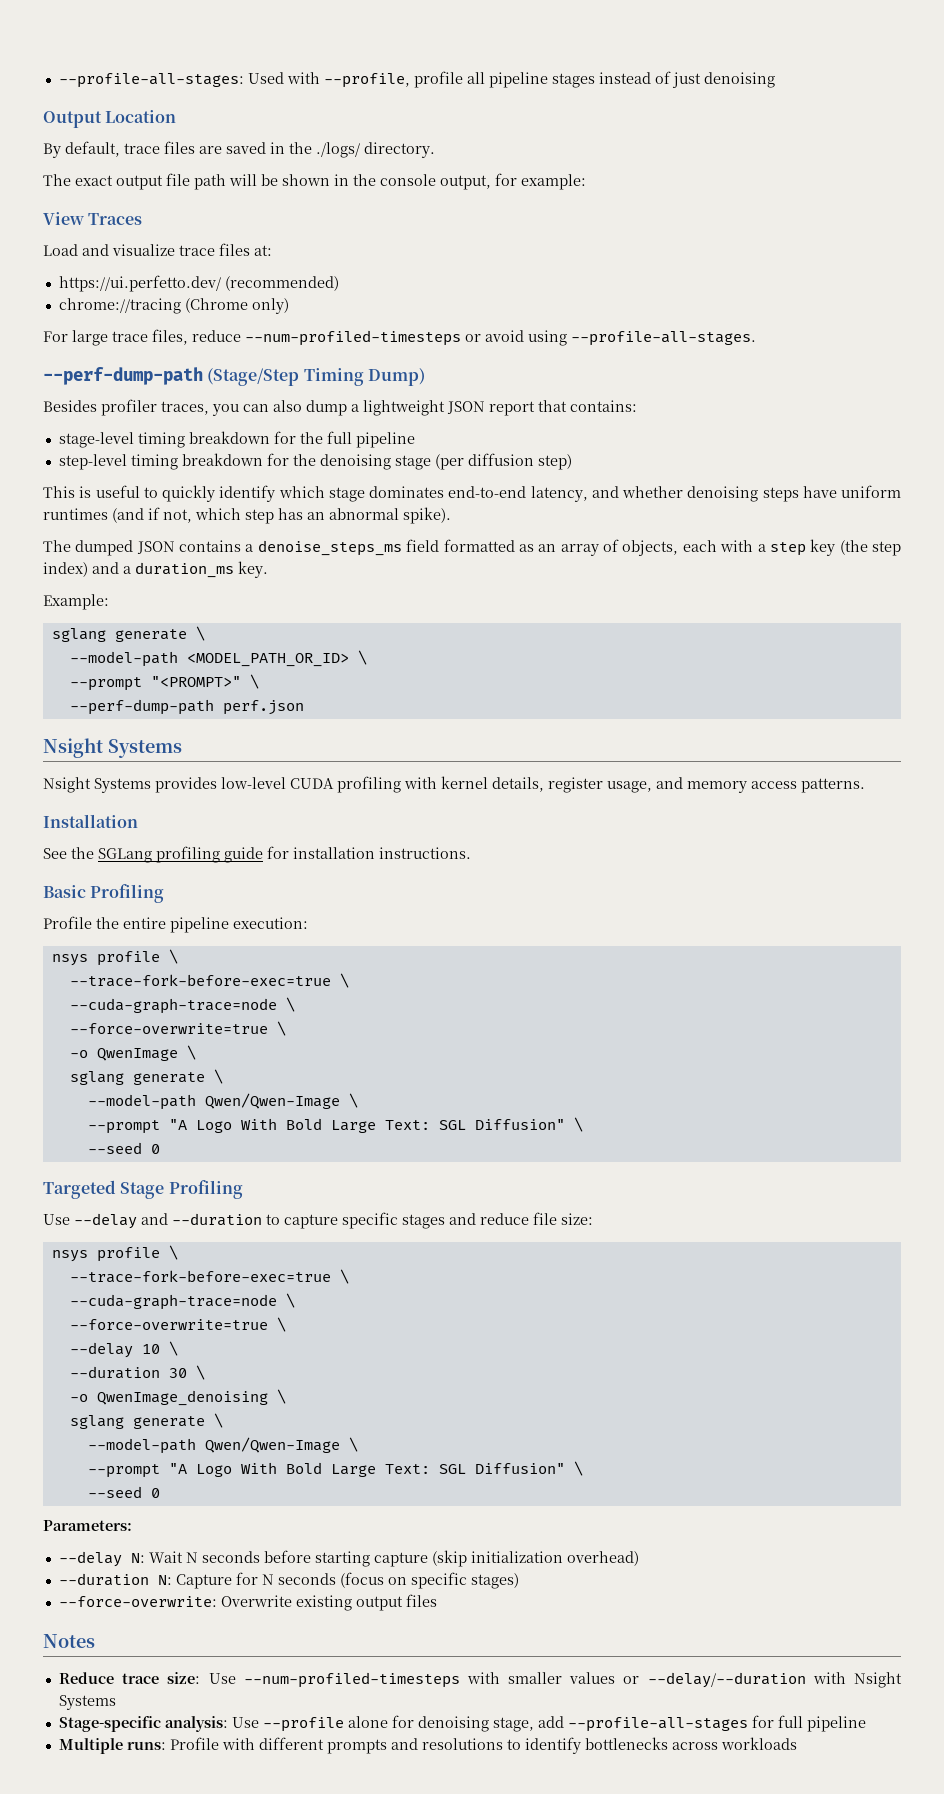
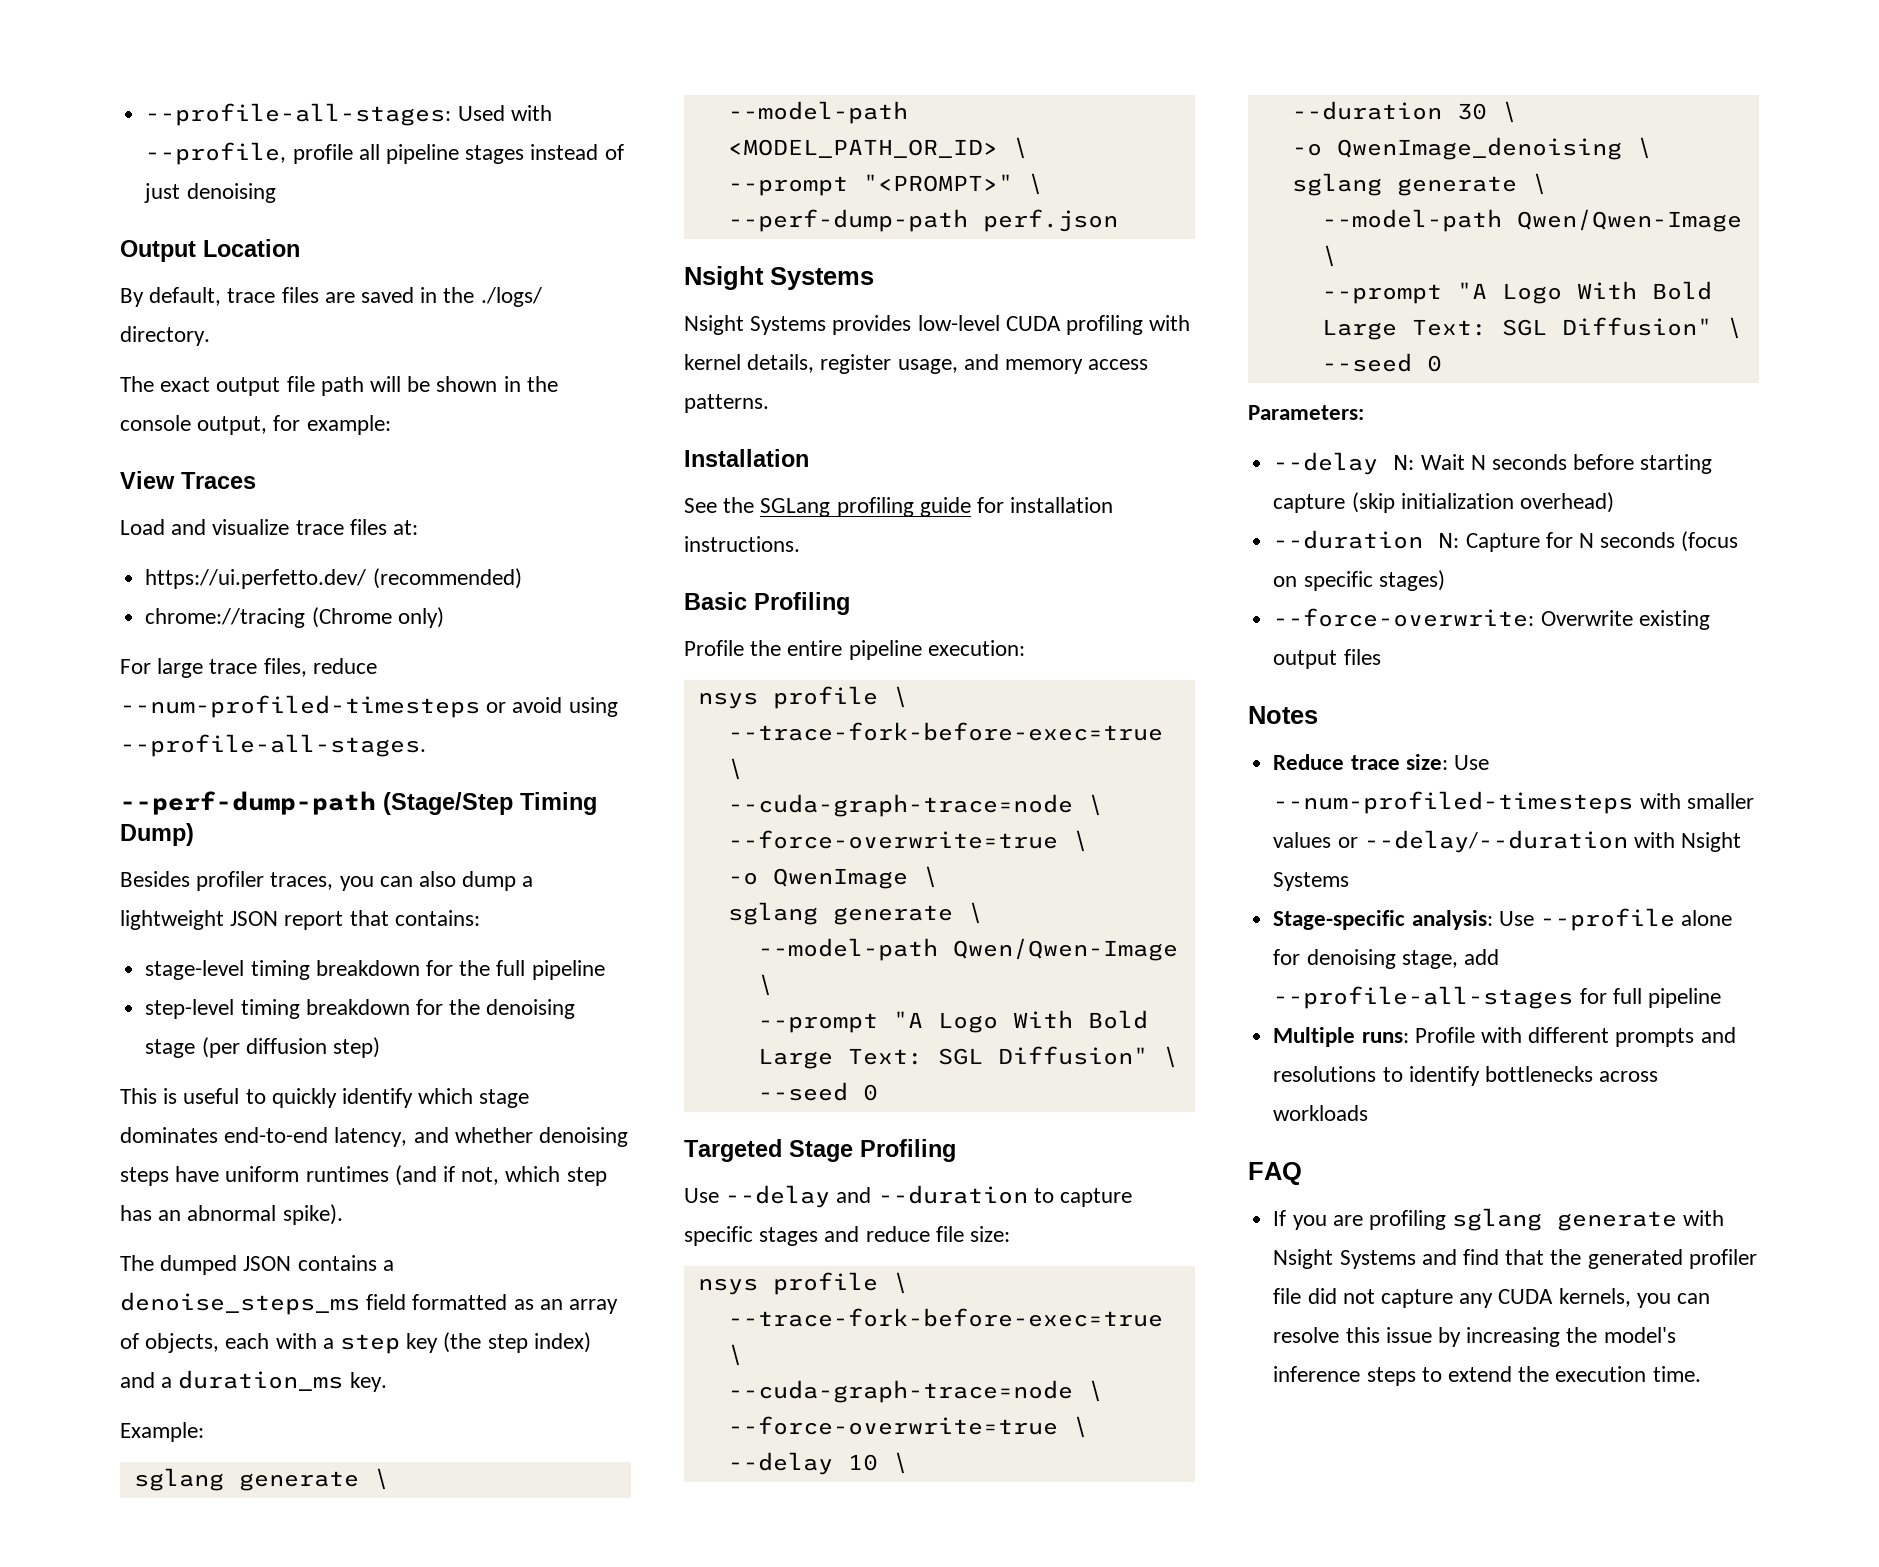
+ FAQ
+ If you are profiling sglang generate with Nsight Systems and find that the generated profiler file did not capture any CUDA kernels, you can resolve this issue by increasing the model's inference steps to extend the execution time.

